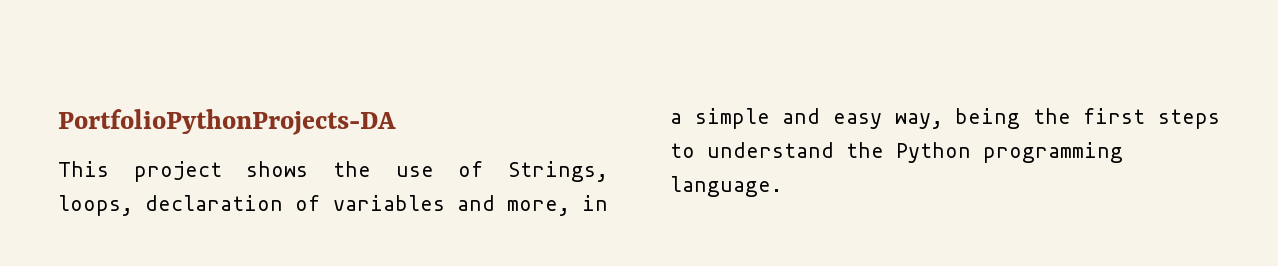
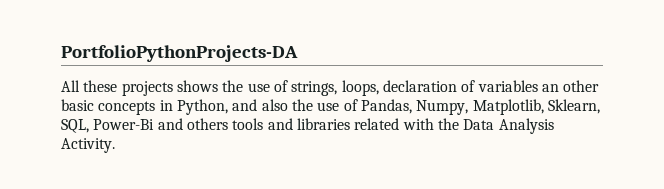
- This project shows the use of Strings, loops, declaration of variables and more, in a simple and easy way, being the first steps to understand the Python programming language.
+ All these projects shows the use of strings, loops, declaration of variables an other basic concepts in Python, and also the use of Pandas, Numpy, Matplotlib, Sklearn, SQL, Power-Bi and others tools and libraries related with the Data Analysis Activity.

